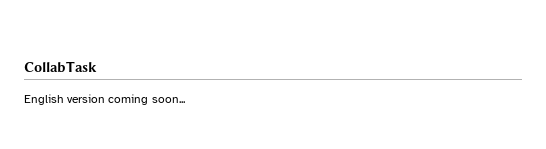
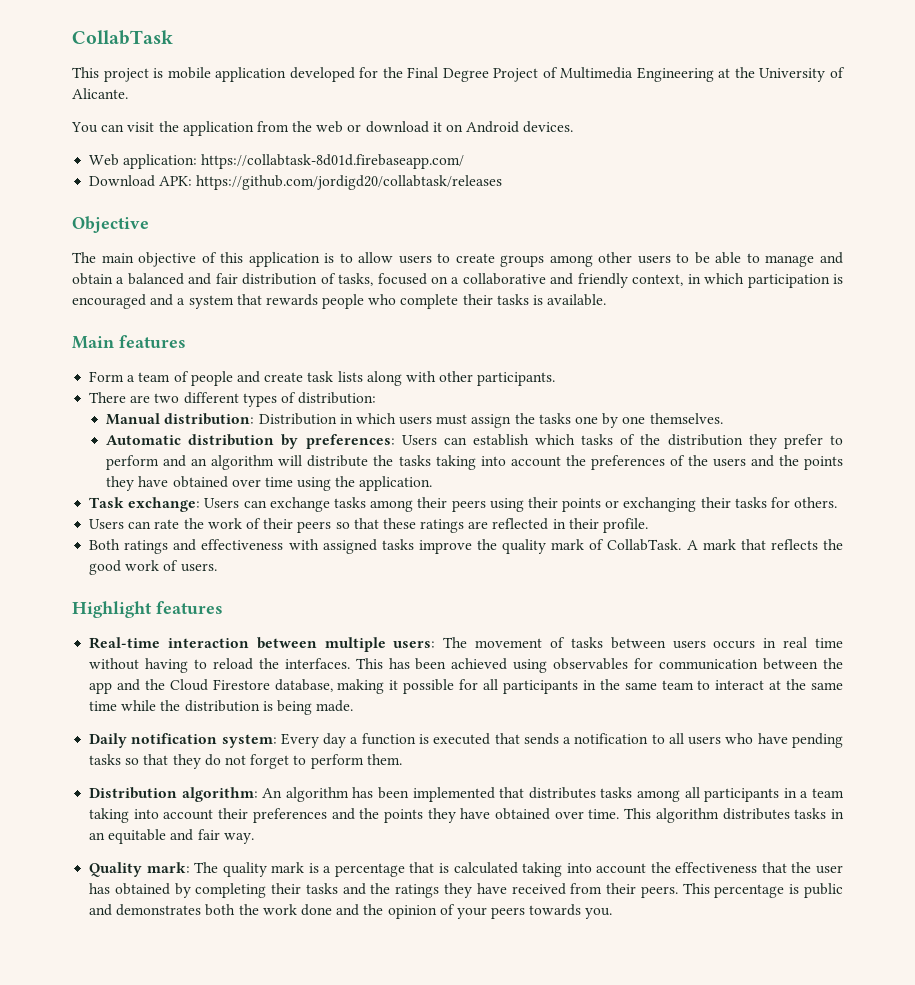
- English version coming soon...
+ This project is mobile application developed for the Final Degree Project of Multimedia Engineering at the University of Alicante.
+ You can visit the application from the web or download it on Android devices.
+ Web application: https://collabtask-8d01d.firebaseapp.com/
+ Download APK: https://github.com/jordigd20/collabtask/releases
+ Objective
+ The main objective of this application is to allow users to create groups among other users to be able to manage and obtain a balanced and fair distribution of tasks, focused on a collaborative and friendly context, in which participation is encouraged and a system that rewards people who complete their tasks is available.
+ Main features
+ Form a team of people and create task lists along with other participants.
+ There are two different types of distribution:
+ Manual distribution: Distribution in which users must assign the tasks one by one themselves.
+ Automatic distribution by preferences: Users can establish which tasks of the distribution they prefer to perform and an algorithm will distribute the tasks taking into account the preferences of the users and the points they have obtained over time using the application.
+ Task exchange: Users can exchange tasks among their peers using their points or exchanging their tasks for others.
+ Users can rate the work of their peers so that these ratings are reflected in their profile.
+ Both ratings and effectiveness with assigned tasks improve the quality mark of CollabTask. A mark that reflects the good work of users.
+ Highlight features
+ Real-time interaction between multiple users: The movement of tasks between users occurs in real time without having to reload the interfaces. This has been achieved using observables for communication between the app and the Cloud Firestore database, making it possible for all participants in the same team to interact at the same time while the distribution is being made.
+ Daily notification system: Every day a function is executed that sends a notification to all users who have pending tasks so that they do not forget to perform them.
+ Distribution algorithm: An algorithm has been implemented that distributes tasks among all participants in a team taking into account their preferences and the points they have obtained over time. This algorithm distributes tasks in an equitable and fair way.
+ Quality mark: The quality mark is a percentage that is calculated taking into account the effectiveness that the user has obtained by completing their tasks and the ratings they have received from their peers. This percentage is public and demonstrates both the work done and the opinion of your peers towards you.

